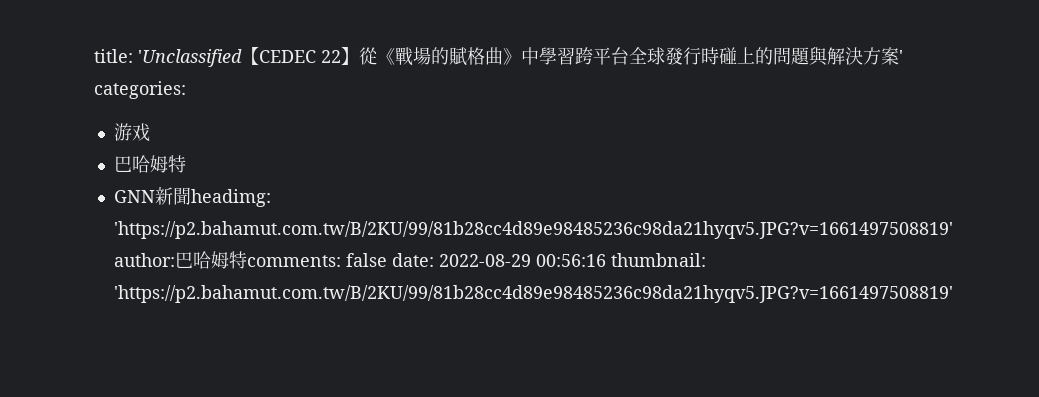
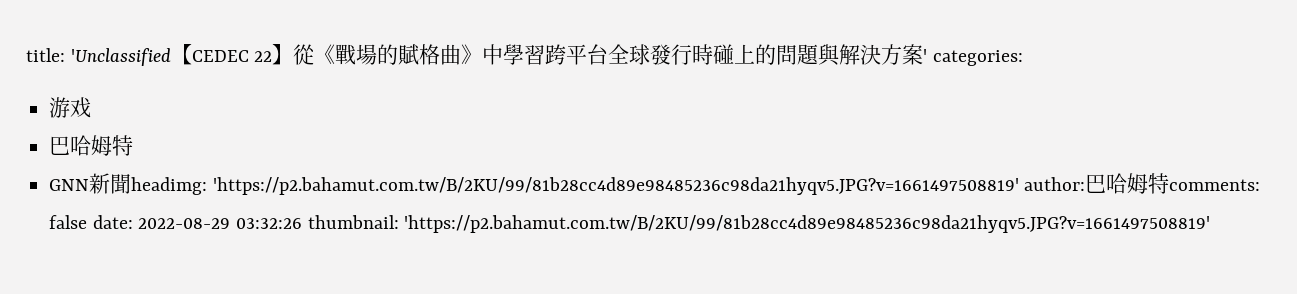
- GNN新聞headimg: 'https://p2.bahamut.com.tw/B/2KU/99/81b28cc4d89e98485236c98da21hyqv5.JPG?v=1661497508819' author:巴哈姆特comments: false date: 2022-08-29 00:56:16 thumbnail: 'https://p2.bahamut.com.tw/B/2KU/99/81b28cc4d89e98485236c98da21hyqv5.JPG?v=1661497508819'
+ GNN新聞headimg: 'https://p2.bahamut.com.tw/B/2KU/99/81b28cc4d89e98485236c98da21hyqv5.JPG?v=1661497508819' author:巴哈姆特comments: false date: 2022-08-29 03:32:26 thumbnail: 'https://p2.bahamut.com.tw/B/2KU/99/81b28cc4d89e98485236c98da21hyqv5.JPG?v=1661497508819'

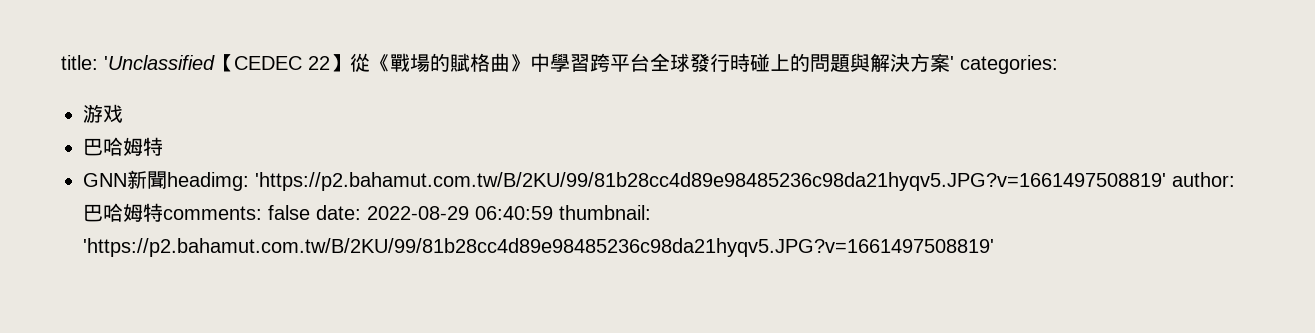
- GNN新聞headimg: 'https://p2.bahamut.com.tw/B/2KU/99/81b28cc4d89e98485236c98da21hyqv5.JPG?v=1661497508819' author:巴哈姆特comments: false date: 2022-08-29 03:32:26 thumbnail: 'https://p2.bahamut.com.tw/B/2KU/99/81b28cc4d89e98485236c98da21hyqv5.JPG?v=1661497508819'
+ GNN新聞headimg: 'https://p2.bahamut.com.tw/B/2KU/99/81b28cc4d89e98485236c98da21hyqv5.JPG?v=1661497508819' author:巴哈姆特comments: false date: 2022-08-29 06:40:59 thumbnail: 'https://p2.bahamut.com.tw/B/2KU/99/81b28cc4d89e98485236c98da21hyqv5.JPG?v=1661497508819'

